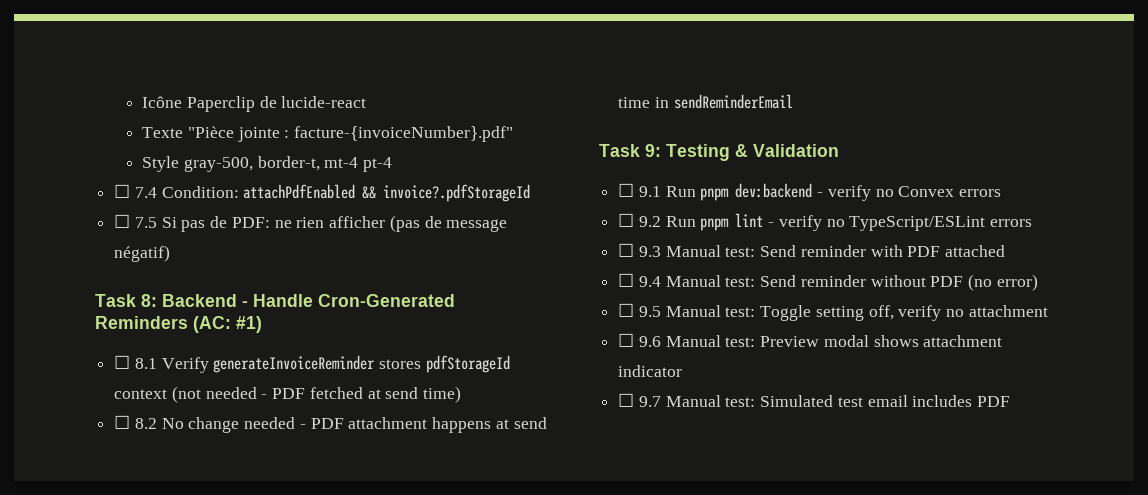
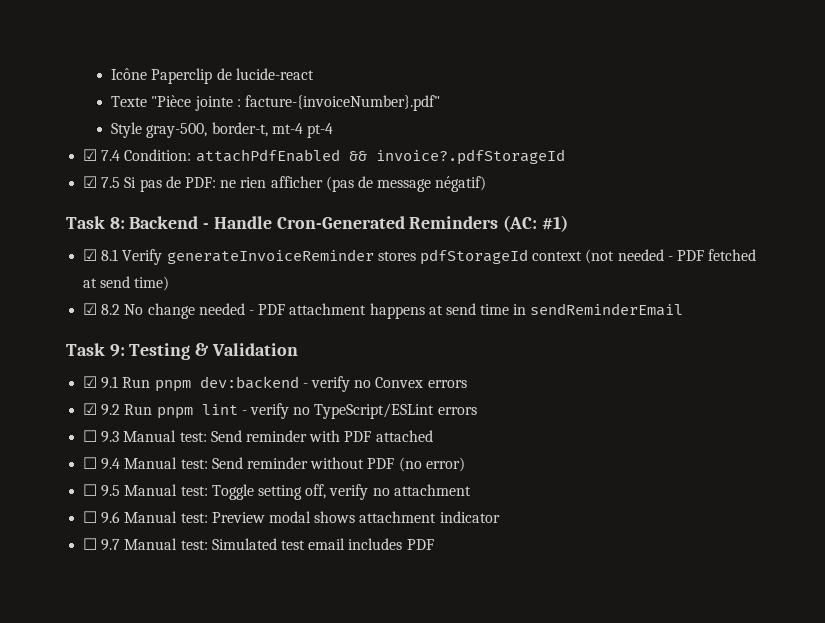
- ☐ 7.4 Condition: attachPdfEnabled && invoice?.pdfStorageId
+ ☑ 7.4 Condition: attachPdfEnabled && invoice?.pdfStorageId
- ☐ 7.5 Si pas de PDF: ne rien afficher (pas de message négatif)
+ ☑ 7.5 Si pas de PDF: ne rien afficher (pas de message négatif)
- ☐ 8.1 Verify generateInvoiceReminder stores pdfStorageId context (not needed - PDF fetched at send time)
+ ☑ 8.1 Verify generateInvoiceReminder stores pdfStorageId context (not needed - PDF fetched at send time)
- ☐ 8.2 No change needed - PDF attachment happens at send time in sendReminderEmail
+ ☑ 8.2 No change needed - PDF attachment happens at send time in sendReminderEmail
- ☐ 9.1 Run pnpm dev:backend - verify no Convex errors
+ ☑ 9.1 Run pnpm dev:backend - verify no Convex errors
- ☐ 9.2 Run pnpm lint - verify no TypeScript/ESLint errors
+ ☑ 9.2 Run pnpm lint - verify no TypeScript/ESLint errors

